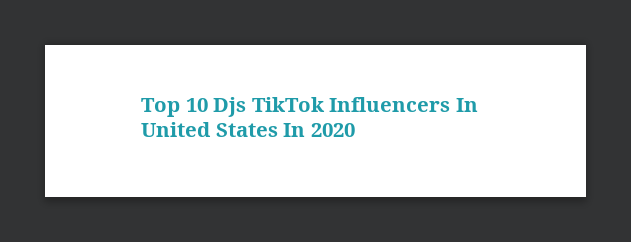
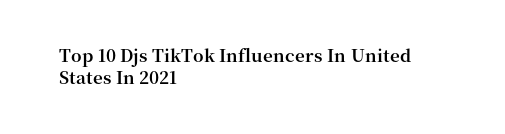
- Top 10 Djs TikTok Influencers In United States In 2020
+ Top 10 Djs TikTok Influencers In United States In 2021

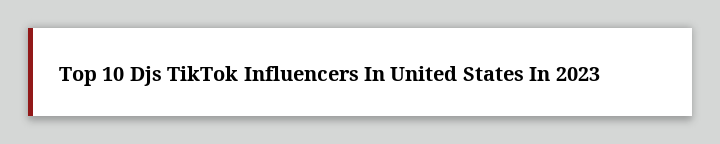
- Top 10 Djs TikTok Influencers In United States In 2021
+ Top 10 Djs TikTok Influencers In United States In 2023

